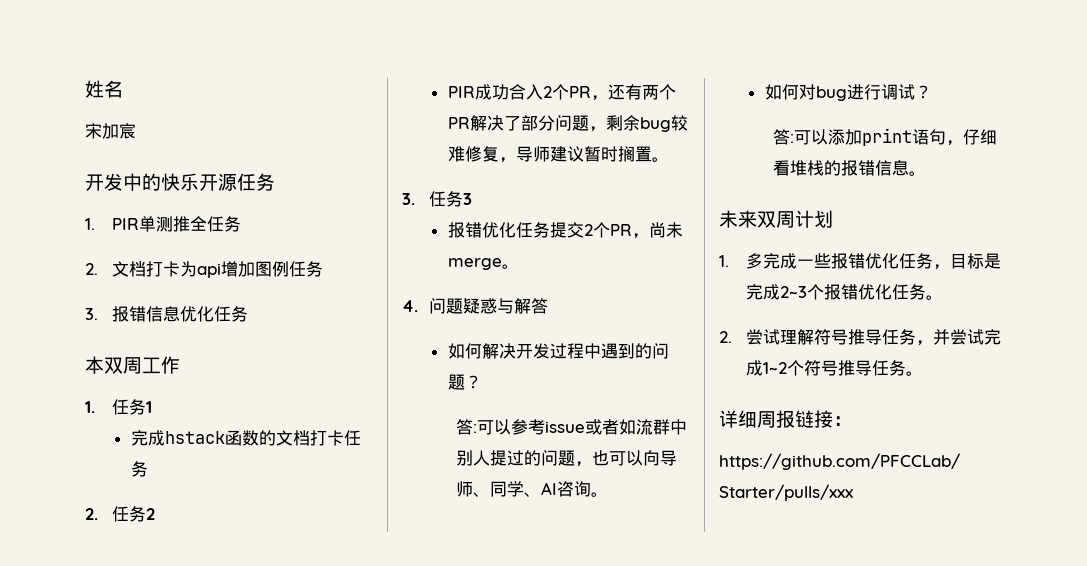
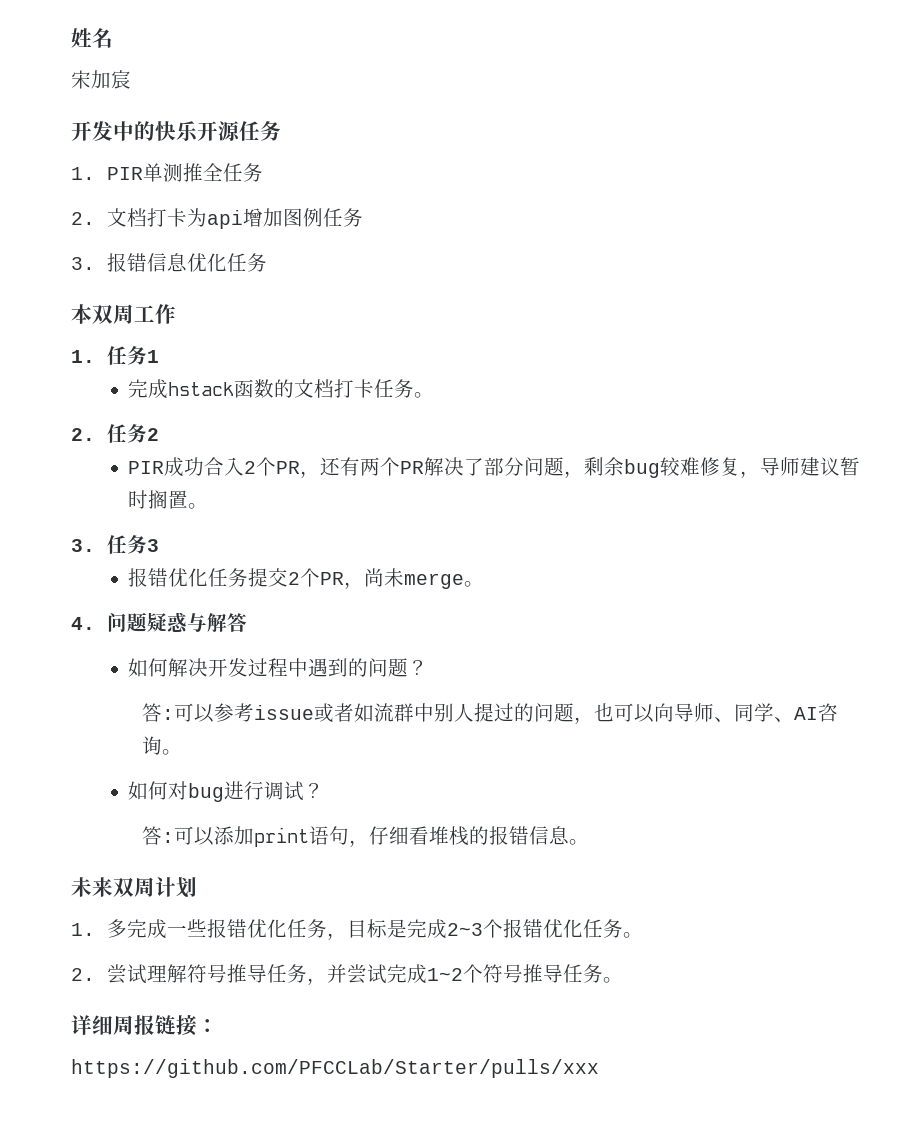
- 完成hstack函数的文档打卡任务
+ 完成hstack函数的文档打卡任务。

